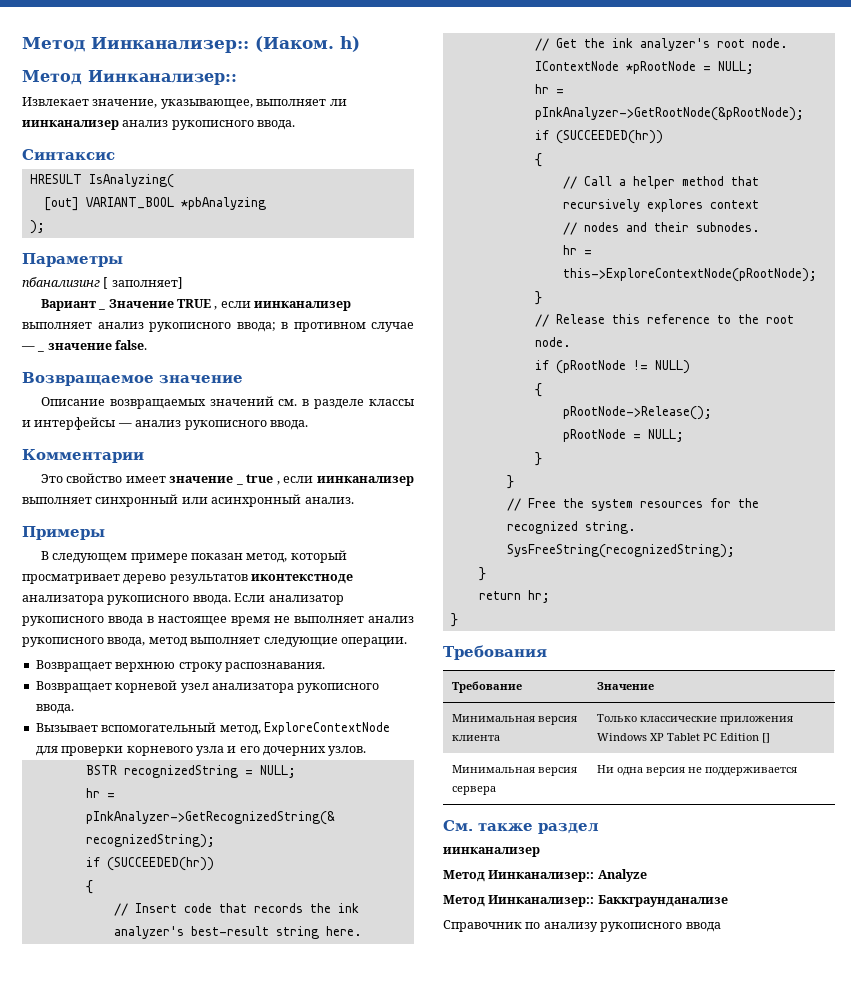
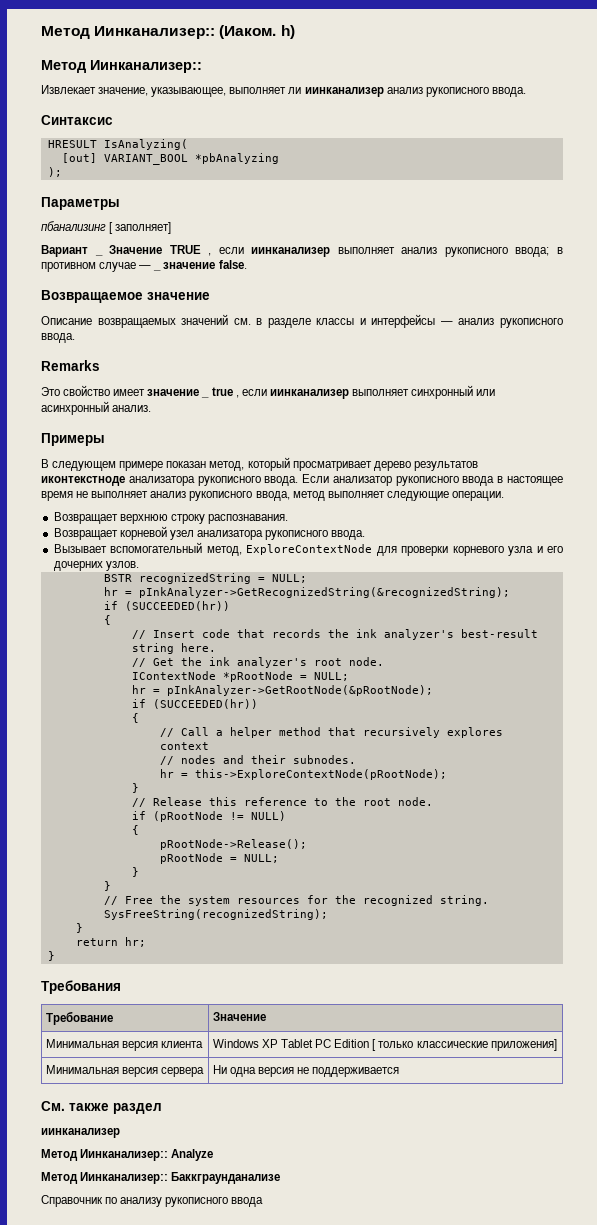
- Комментарии
+ Remarks
- Минимальная версия клиента | Только классические приложения Windows XP Tablet PC Edition []
+ Минимальная версия клиента | Windows XP Tablet PC Edition [ только классические приложения]

